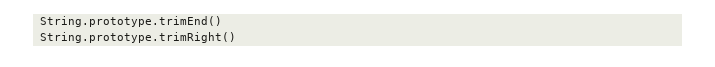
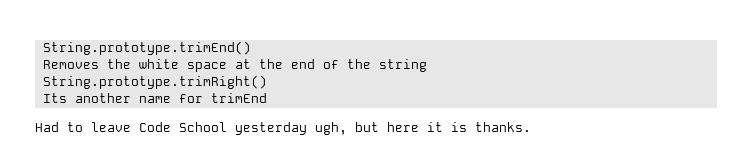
+ Removes the white space at the end of the string
  String.prototype.trimRight()
+ Its another name for trimEnd
+ Had to leave Code School yesterday ugh, but here it is thanks.

